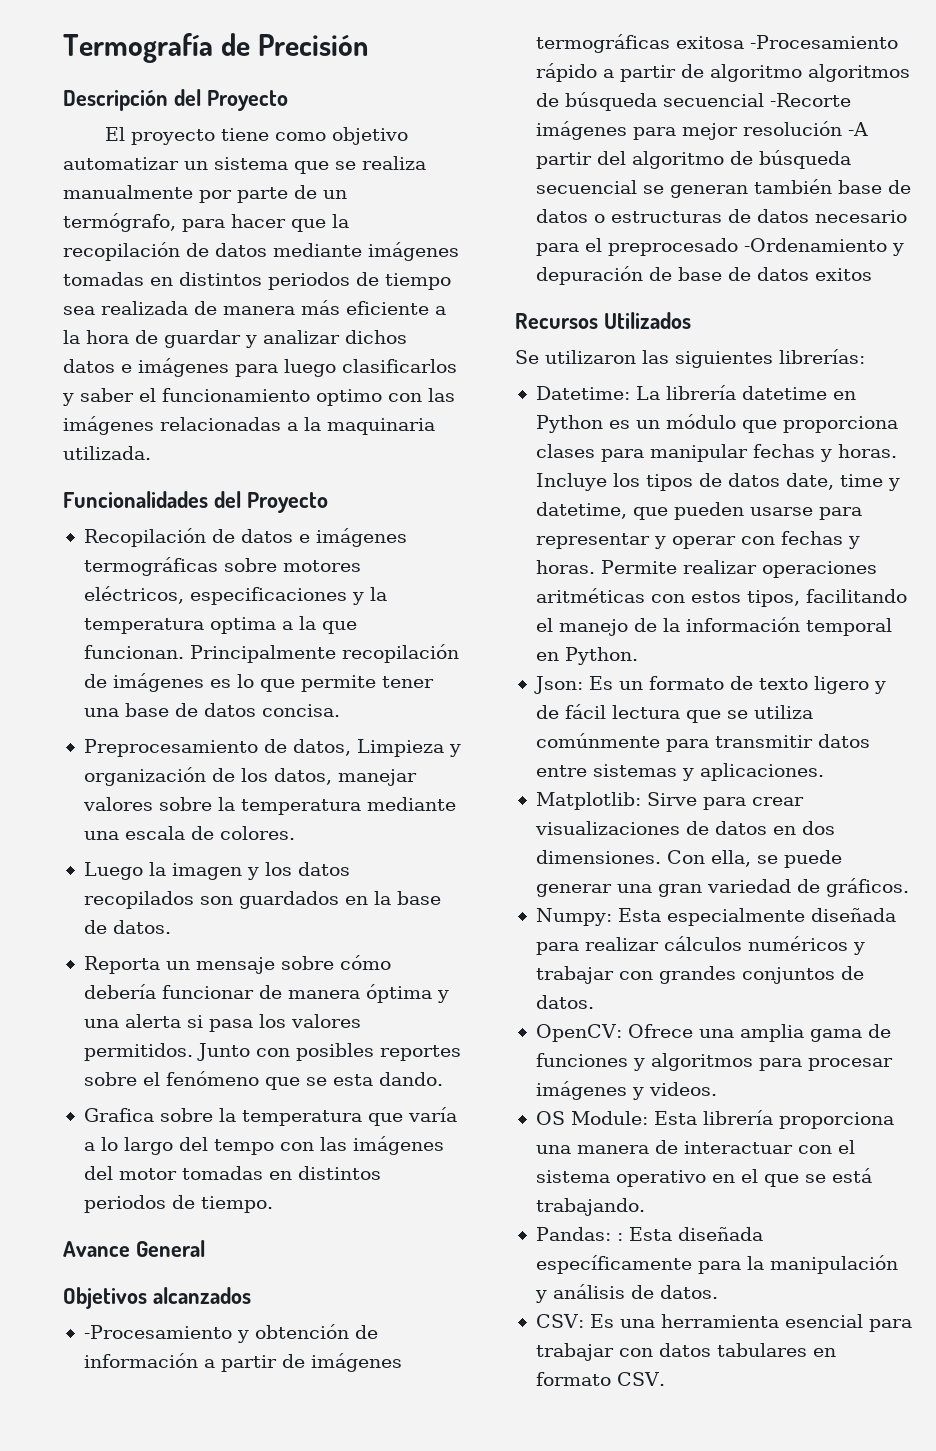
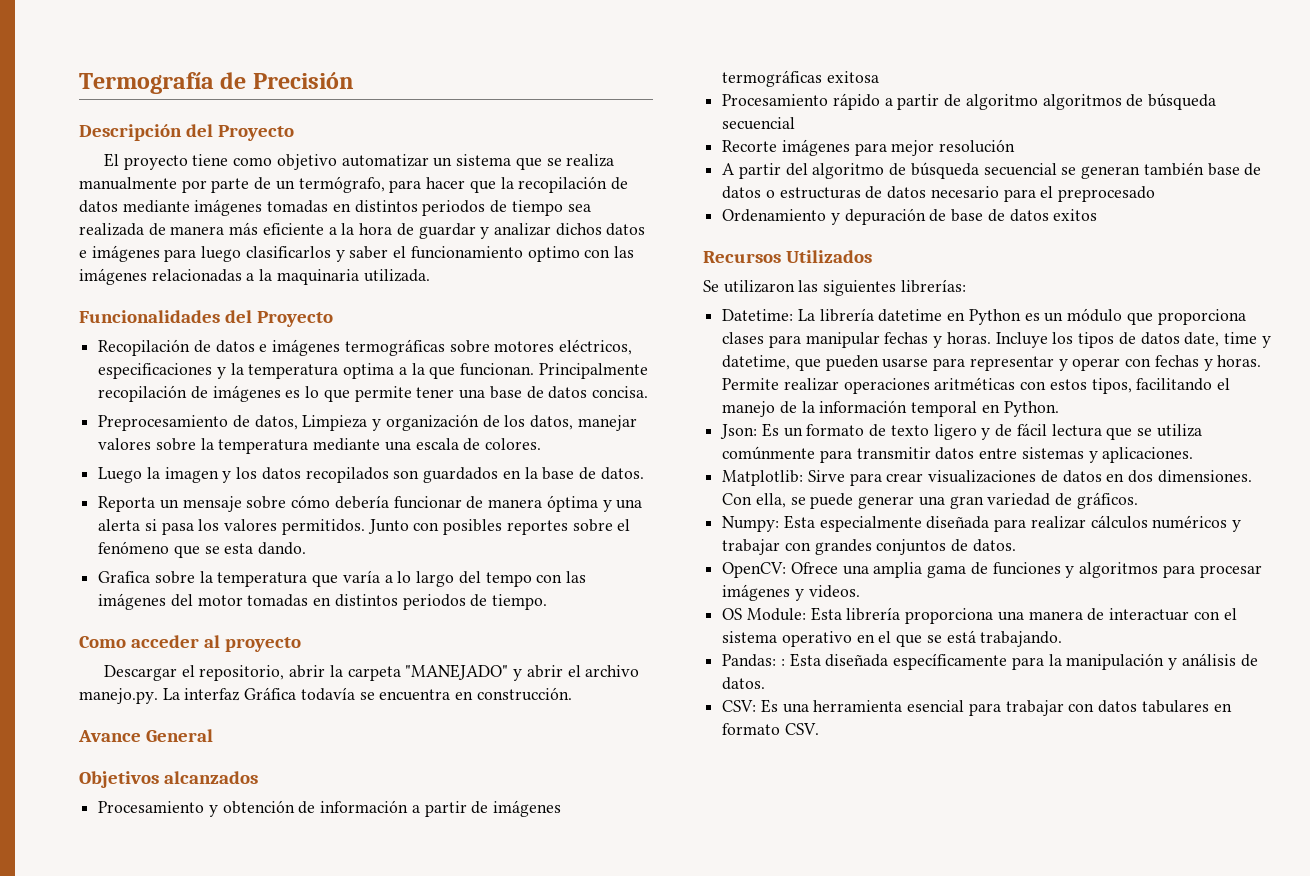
+ Como acceder al proyecto
+ Descargar el repositorio, abrir la carpeta "MANEJADO" y abrir el archivo manejo.py. La interfaz Gráfica todavía se encuentra en construcción.
- -Procesamiento y obtención de información a partir de imágenes termográficas exitosa -Procesamiento rápido a partir de algoritmo algoritmos de búsqueda secuencial -Recorte imágenes para mejor resolución -A partir del algoritmo de búsqueda secuencial se generan también base de datos o estructuras de datos necesario para el preprocesado -Ordenamiento y depuración de base de datos exitos
+ Procesamiento y obtención de información a partir de imágenes termográficas exitosa
+ Procesamiento rápido a partir de algoritmo algoritmos de búsqueda secuencial
+ Recorte imágenes para mejor resolución
+ A partir del algoritmo de búsqueda secuencial se generan también base de datos o estructuras de datos necesario para el preprocesado
+ Ordenamiento y depuración de base de datos exitos

